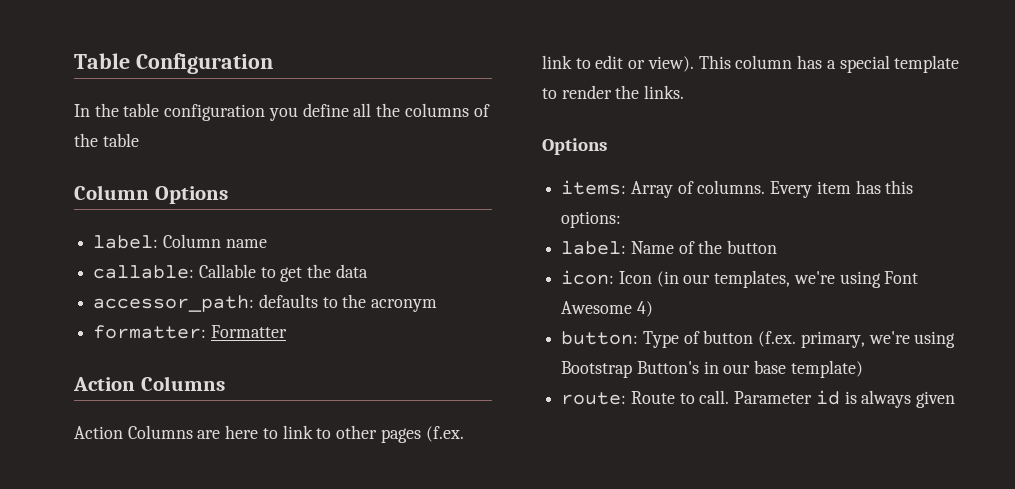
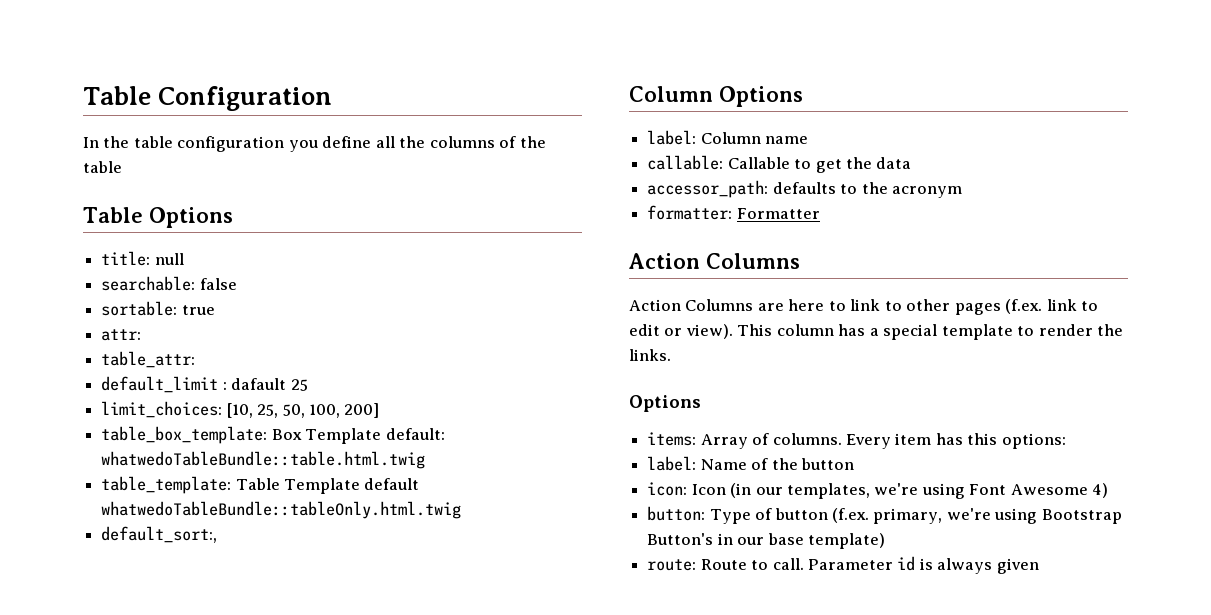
+ Table Options
+ title: null
+ searchable: false
+ sortable: true
+ attr:
+ table_attr:
+ default_limit : dafault 25
+ limit_choices: [10, 25, 50, 100, 200]
+ table_box_template: Box Template default: whatwedoTableBundle::table.html.twig
+ table_template: Table Template default whatwedoTableBundle::tableOnly.html.twig
+ default_sort:,

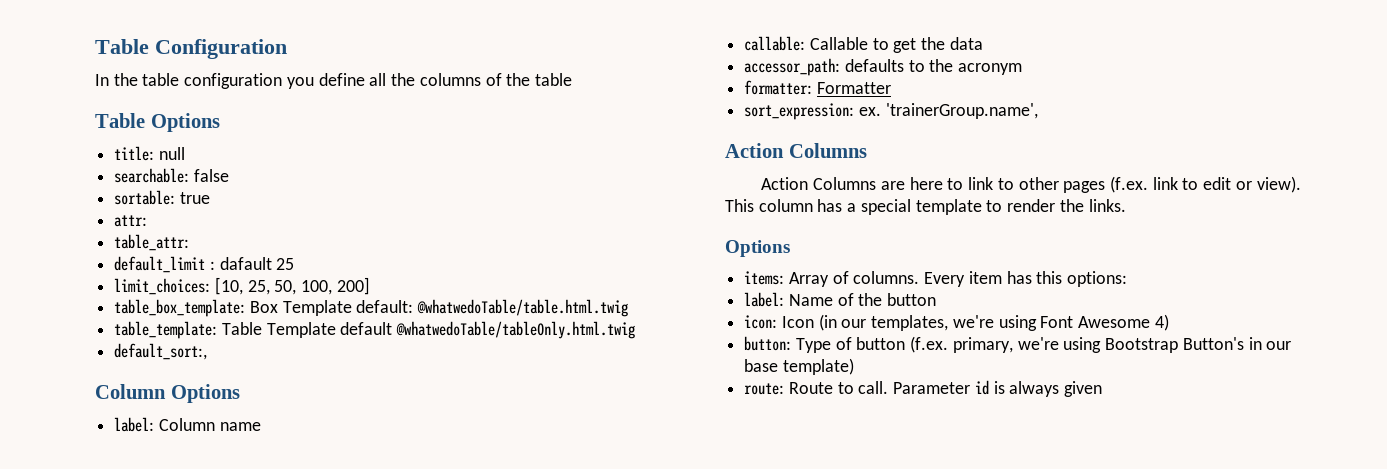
- table_box_template: Box Template default: whatwedoTableBundle::table.html.twig
+ table_box_template: Box Template default: @whatwedoTable/table.html.twig
- table_template: Table Template default whatwedoTableBundle::tableOnly.html.twig
+ table_template: Table Template default @whatwedoTable/tableOnly.html.twig
+ sort_expression: ex. 'trainerGroup.name',

